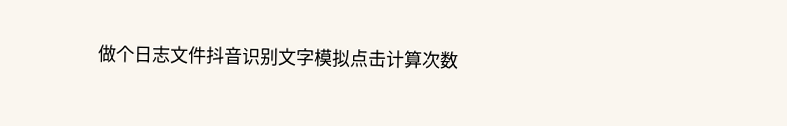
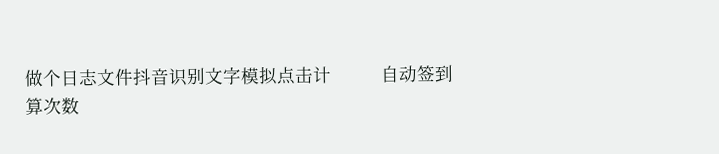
+ 自动签到

